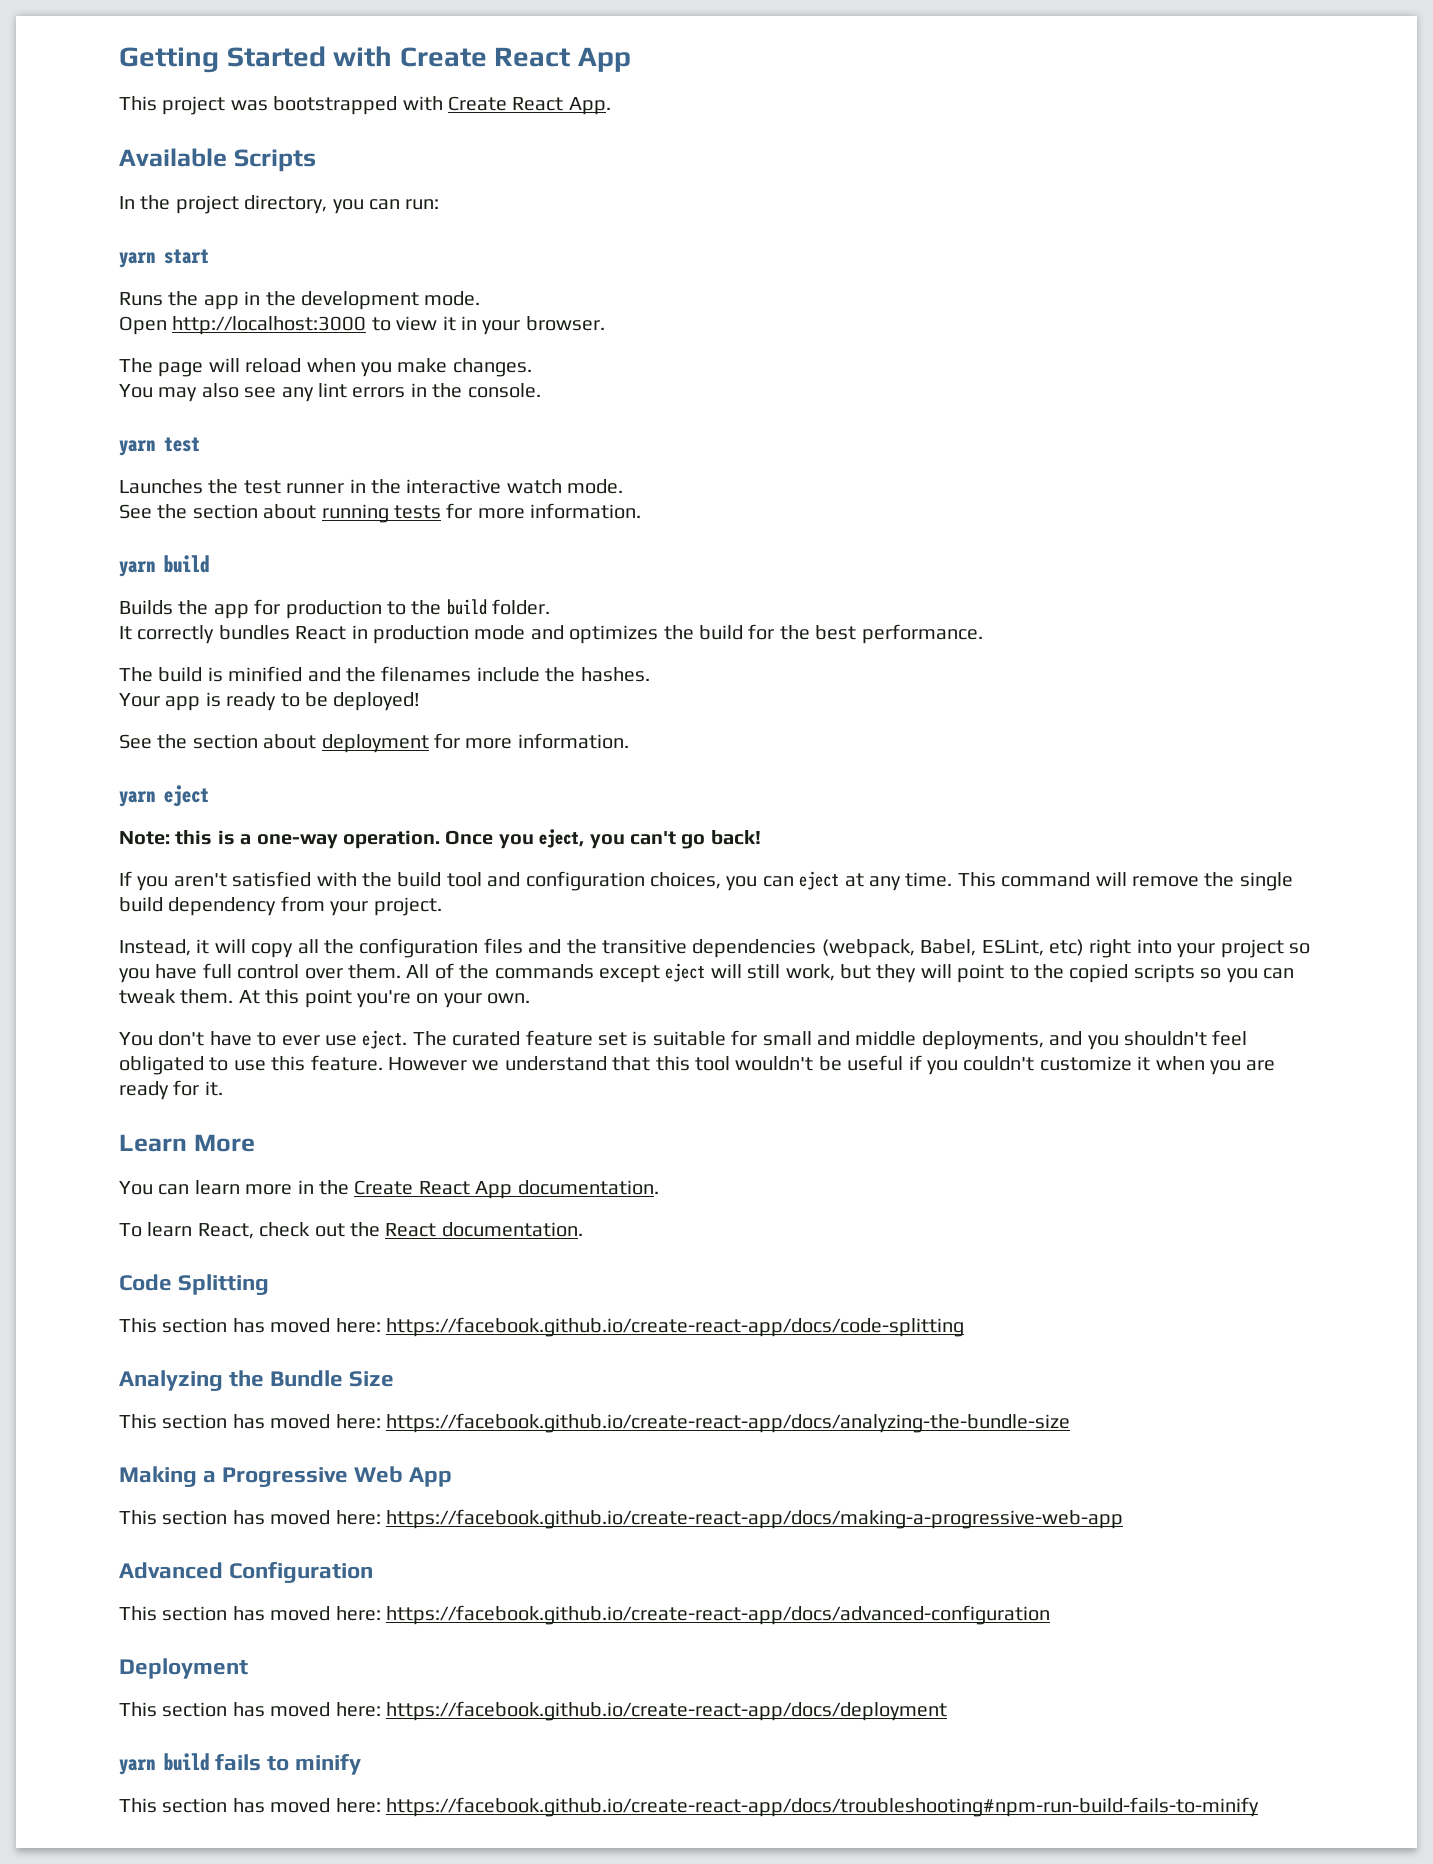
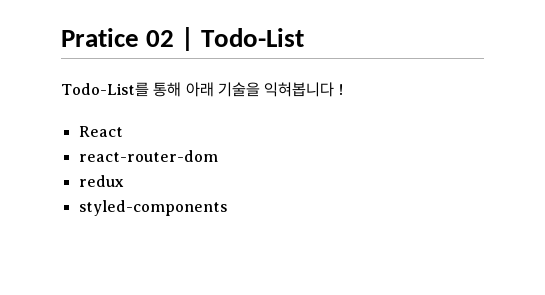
- Getting Started with Create React App
- This project was bootstrapped with Create React App.
- Available Scripts
- In the project directory, you can run:
- yarn start
- Runs the app in the development mode.
- Open http://localhost:3000 to view it in your browser.
- The page will reload when you make changes.
- You may also see any lint errors in the console.
- yarn test
- Launches the test runner in the interactive watch mode.
- See the section about running tests for more information.
- yarn build
- Builds the app for production to the build folder.
- It correctly bundles React in production mode and optimizes the build for the best performance.
- The build is minified and the filenames include the hashes.
- Your app is ready to be deployed!
- See the section about deployment for more information.
- yarn eject
- Note: this is a one-way operation. Once you eject, you can't go back!
- If you aren't satisfied with the build tool and configuration choices, you can eject at any time. This command will remove the single build dependency from your project.
- Instead, it will copy all the configuration files and the transitive dependencies (webpack, Babel, ESLint, etc) right into your project so you have full control over them. All of the commands except eject will still work, but they will point to the copied scripts so you can tweak them. At this point you're on your own.
- You don't have to ever use eject. The curated feature set is suitable for small and middle deployments, and you shouldn't feel obligated to use this feature. However we understand that this tool wouldn't be useful if you couldn't customize it when you are ready for it.
- Learn More
- You can learn more in the Create React App documentation.
- To learn React, check out the React documentation.
- Code Splitting
- This section has moved here: https://facebook.github.io/create-react-app/docs/code-splitting
- Analyzing the Bundle Size
- This section has moved here: https://facebook.github.io/create-react-app/docs/analyzing-the-bundle-size
- Making a Progressive Web App
- This section has moved here: https://facebook.github.io/create-react-app/docs/making-a-progressive-web-app
- Advanced Configuration
- This section has moved here: https://facebook.github.io/create-react-app/docs/advanced-configuration
- Deployment
- This section has moved here: https://facebook.github.io/create-react-app/docs/deployment
- yarn build fails to minify
- This section has moved here: https://facebook.github.io/create-react-app/docs/troubleshooting#npm-run-build-fails-to-minify
+ Pratice 02 | Todo-List
+ Todo-List를 통해 아래 기술을 익혀봅니다 !
+ React
+ react-router-dom
+ redux
+ styled-components

